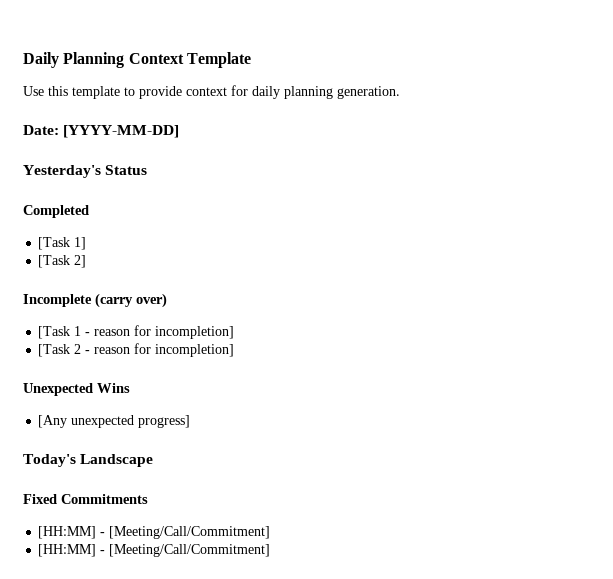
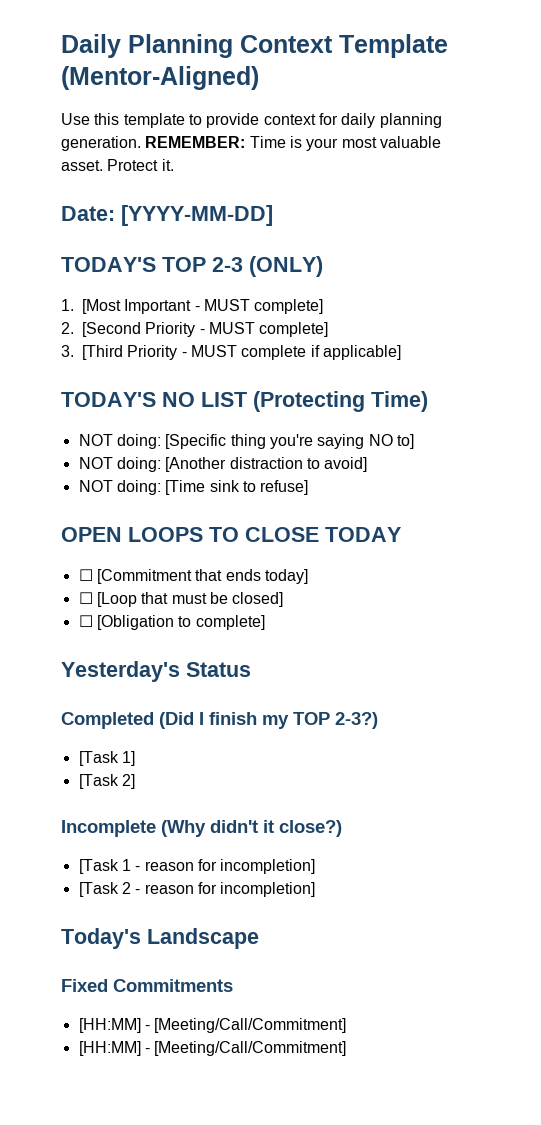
- Daily Planning Context Template
+ Daily Planning Context Template (Mentor-Aligned)
- Use this template to provide context for daily planning generation.
+ Use this template to provide context for daily planning generation. REMEMBER: Time is your most valuable asset. Protect it.
  Date: [YYYY-MM-DD]
+ TODAY'S TOP 2-3 (ONLY)
+ 1. [Most Important - MUST complete]
+ 2. [Second Priority - MUST complete]
+ 3. [Third Priority - MUST complete if applicable]
+ TODAY'S NO LIST (Protecting Time)
+ NOT doing: [Specific thing you're saying NO to]
+ NOT doing: [Another distraction to avoid]
+ NOT doing: [Time sink to refuse]
+ OPEN LOOPS TO CLOSE TODAY
+ ☐ [Commitment that ends today]
+ ☐ [Loop that must be closed]
+ ☐ [Obligation to complete]
  Yesterday's Status
- Completed
+ Completed (Did I finish my TOP 2-3?)
- Incomplete (carry over)
+ Incomplete (Why didn't it close?)
- Unexpected Wins
- [Any unexpected progress]

